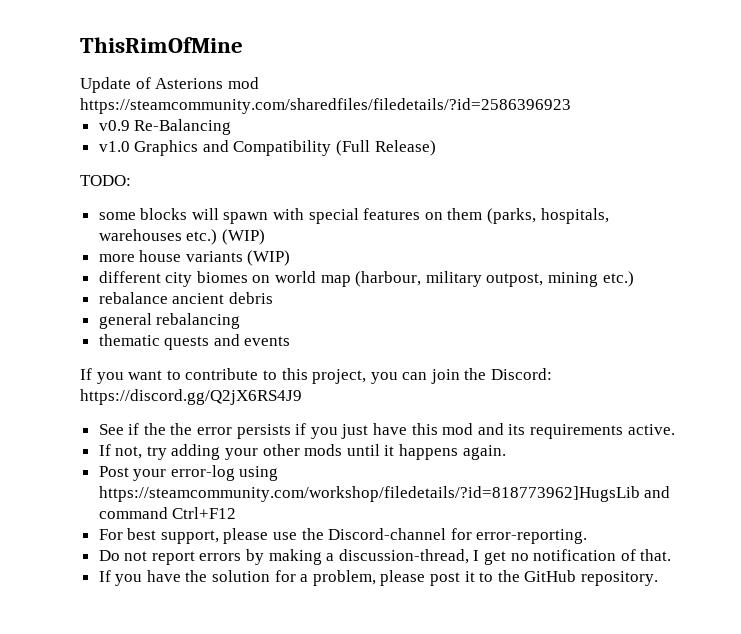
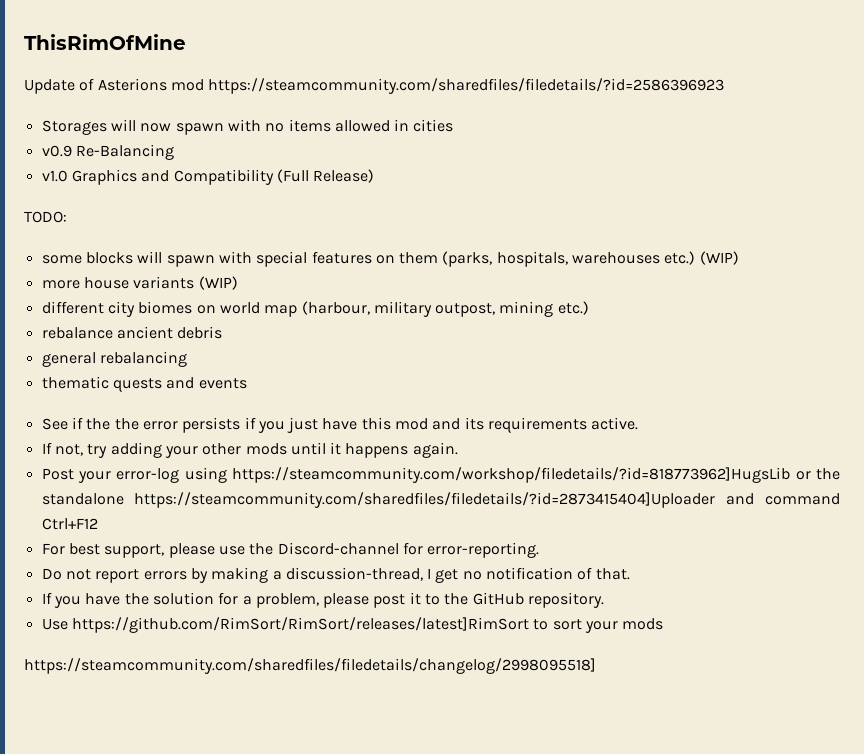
+ Storages will now spawn with no items allowed in cities
- If you want to contribute to this project, you can join the Discord: https://discord.gg/Q2jX6RS4J9
- Post your error-log using https://steamcommunity.com/workshop/filedetails/?id=818773962]HugsLib and command Ctrl+F12
+ Post your error-log using https://steamcommunity.com/workshop/filedetails/?id=818773962]HugsLib or the standalone https://steamcommunity.com/sharedfiles/filedetails/?id=2873415404]Uploader and command Ctrl+F12
+ Use https://github.com/RimSort/RimSort/releases/latest]RimSort to sort your mods
+ https://steamcommunity.com/sharedfiles/filedetails/changelog/2998095518]

